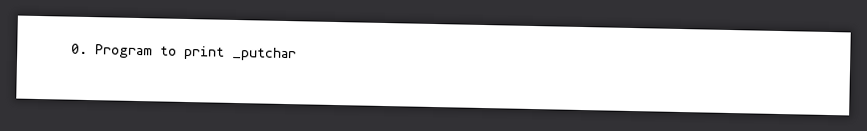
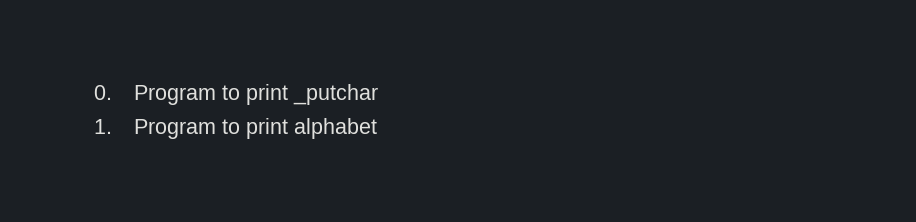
+ 1. Program to print alphabet

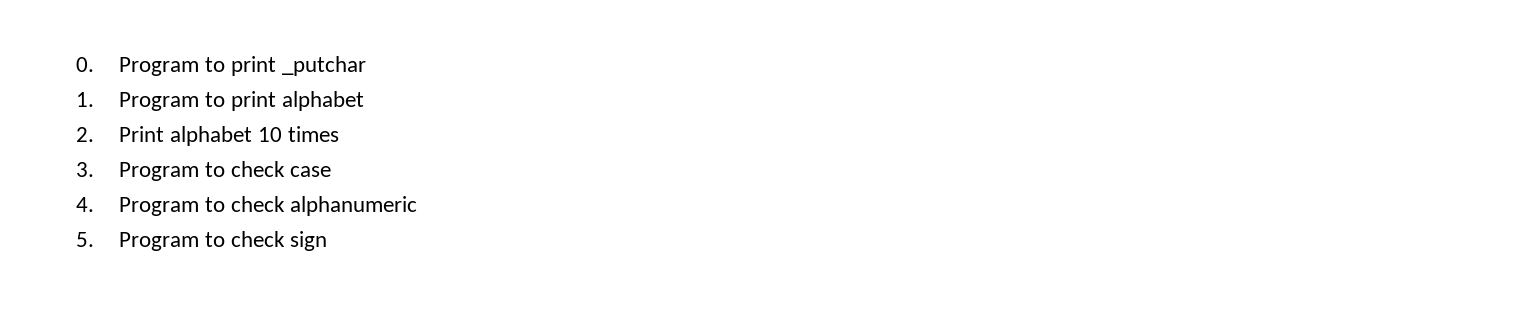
+ 2. Print alphabet 10 times
+ 3. Program to check case
+ 4. Program to check alphanumeric
+ 5. Program to check sign

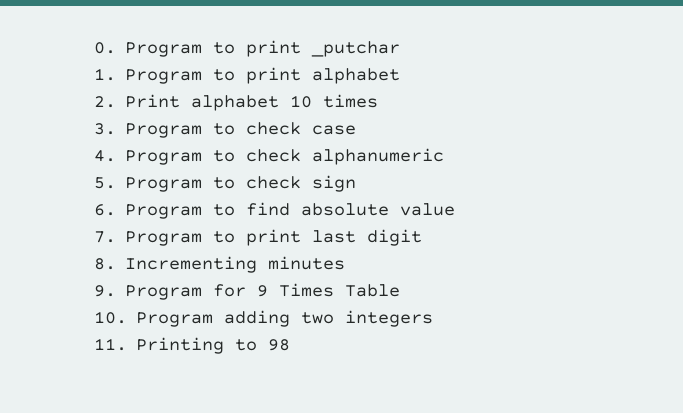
+ 6. Program to find absolute value
+ 7. Program to print last digit
+ 8. Incrementing minutes
+ 9. Program for 9 Times Table
+ 10. Program adding two integers
+ 11. Printing to 98

